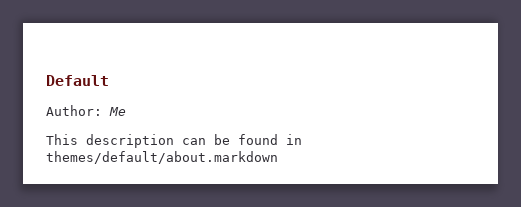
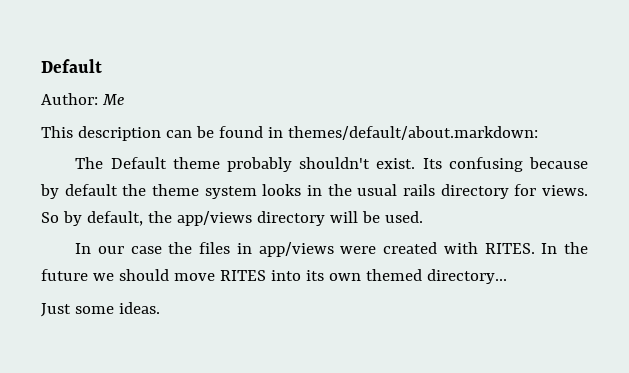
- This description can be found in themes/default/about.markdown
+ This description can be found in themes/default/about.markdown:
+ The Default theme probably shouldn't exist. Its confusing because by default the theme system looks in the usual rails directory for views. So by default, the app/views directory will be used.
+ In our case the files in app/views were created with RITES. In the future we should move RITES into its own themed directory...
+ Just some ideas.

